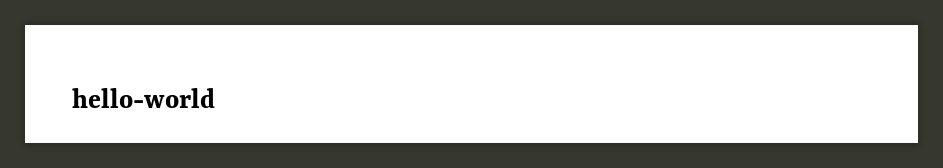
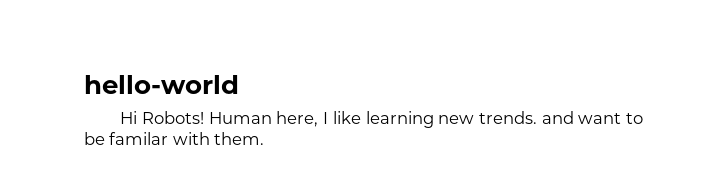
+ Hi Robots! Human here, I like learning new trends. and want to be familar with them.

